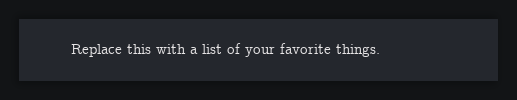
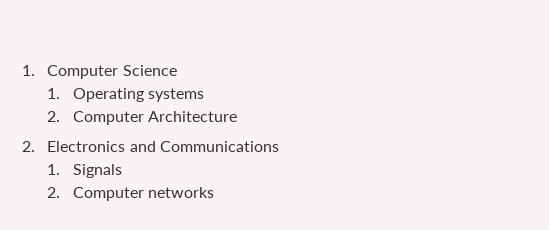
- Replace this with a list of your favorite things.
+ 1. Computer Science
+ 1. Operating systems
+ 2. Computer Architecture
+ 2. Electronics and Communications
+ 1. Signals
+ 2. Computer networks

